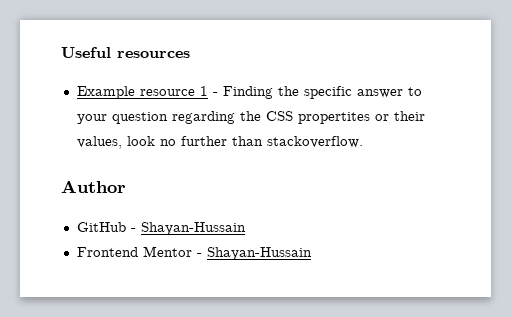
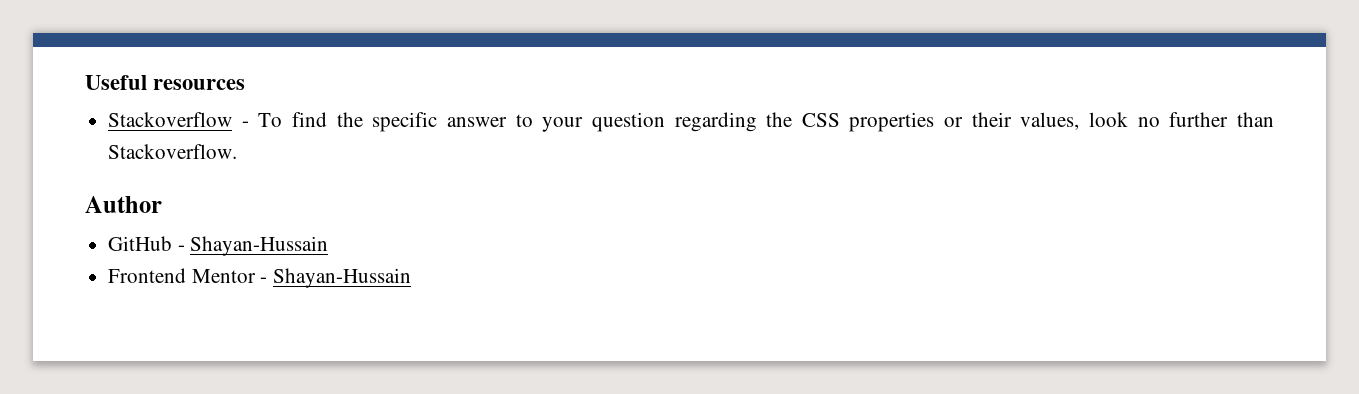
- Example resource 1 - Finding the specific answer to your question regarding the CSS propertites or their values, look no further than stackoverflow.
+ Stackoverflow - To find the specific answer to your question regarding the CSS properties or their values, look no further than Stackoverflow.

